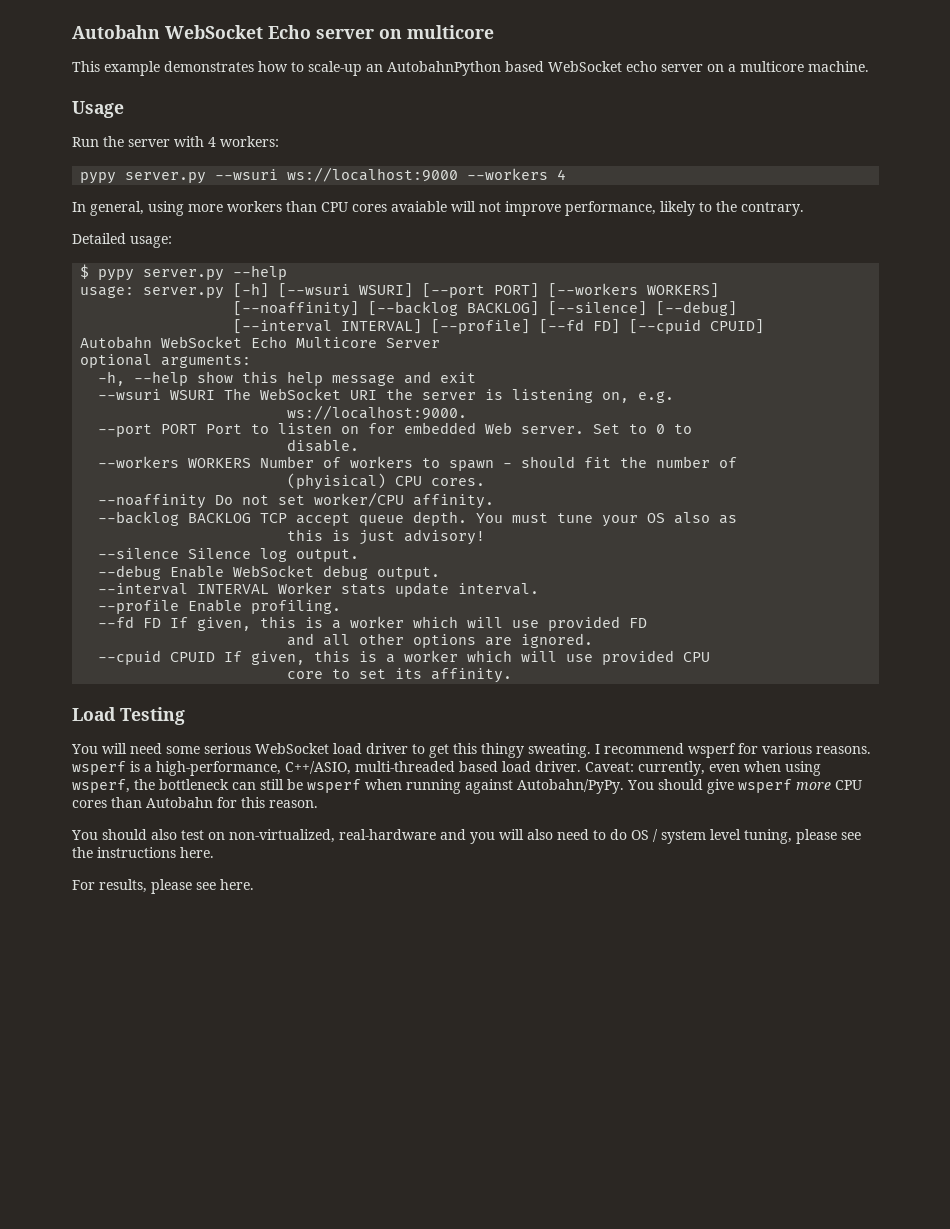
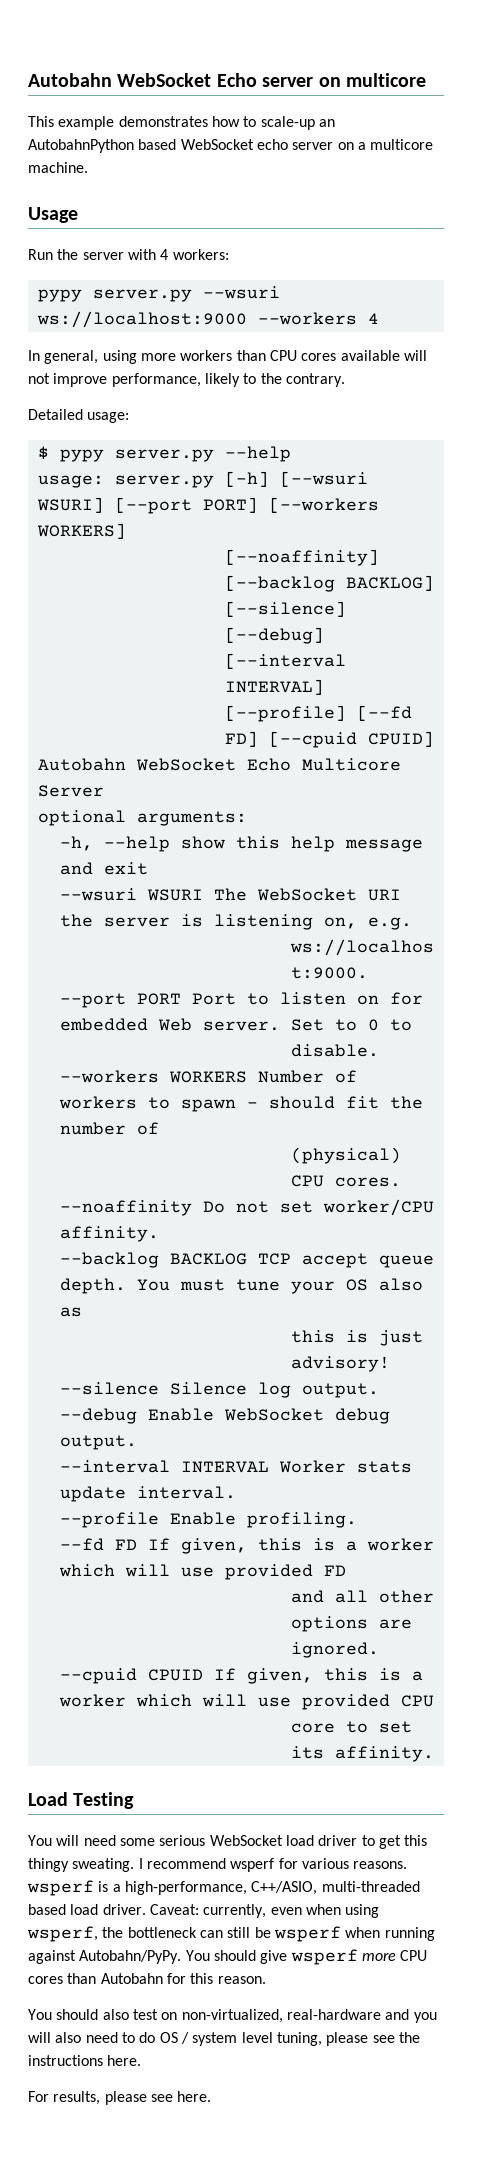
- In general, using more workers than CPU cores avaiable will not improve performance, likely to the contrary.
+ In general, using more workers than CPU cores available will not improve performance, likely to the contrary.
- (phyisical) CPU cores.
+ (physical) CPU cores.

